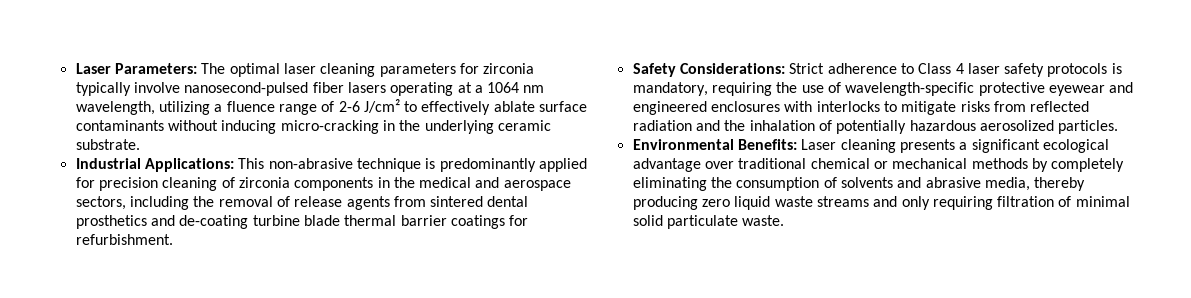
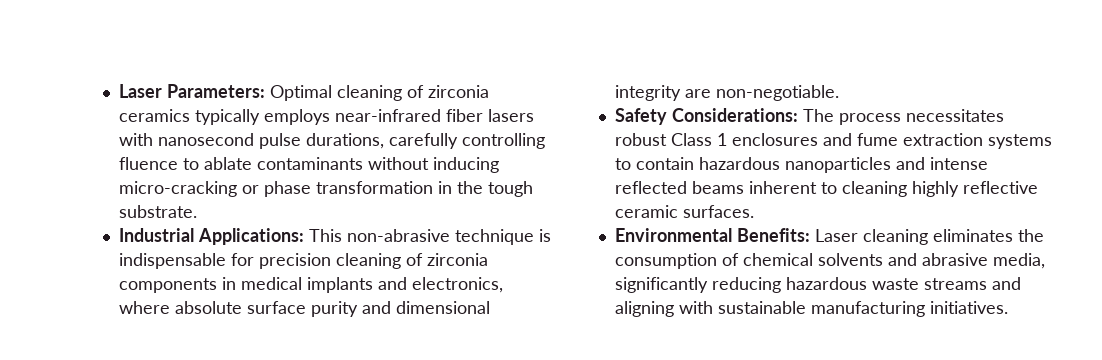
- Laser Parameters: The optimal laser cleaning parameters for zirconia typically involve nanosecond-pulsed fiber lasers operating at a 1064 nm wavelength, utilizing a fluence range of 2-6 J/cm² to effectively ablate surface contaminants without inducing micro-cracking in the underlying ceramic substrate.
+ Laser Parameters: Optimal cleaning of zirconia ceramics typically employs near-infrared fiber lasers with nanosecond pulse durations, carefully controlling fluence to ablate contaminants without inducing micro-cracking or phase transformation in the tough substrate.
- Industrial Applications: This non-abrasive technique is predominantly applied for precision cleaning of zirconia components in the medical and aerospace sectors, including the removal of release agents from sintered dental prosthetics and de-coating turbine blade thermal barrier coatings for refurbishment.
- Safety Considerations: Strict adherence to Class 4 laser safety protocols is mandatory, requiring the use of wavelength-specific protective eyewear and engineered enclosures with interlocks to mitigate risks from reflected radiation and the inhalation of potentially hazardous aerosolized particles.
- Environmental Benefits: Laser cleaning presents a significant ecological advantage over traditional chemical or mechanical methods by completely eliminating the consumption of solvents and abrasive media, thereby producing zero liquid waste streams and only requiring filtration of minimal solid particulate waste.
+ Industrial Applications: This non-abrasive technique is indispensable for precision cleaning of zirconia components in medical implants and electronics, where absolute surface purity and dimensional integrity are non-negotiable.
+ Safety Considerations: The process necessitates robust Class 1 enclosures and fume extraction systems to contain hazardous nanoparticles and intense reflected beams inherent to cleaning highly reflective ceramic surfaces.
+ Environmental Benefits: Laser cleaning eliminates the consumption of chemical solvents and abrasive media, significantly reducing hazardous waste streams and aligning with sustainable manufacturing initiatives.

